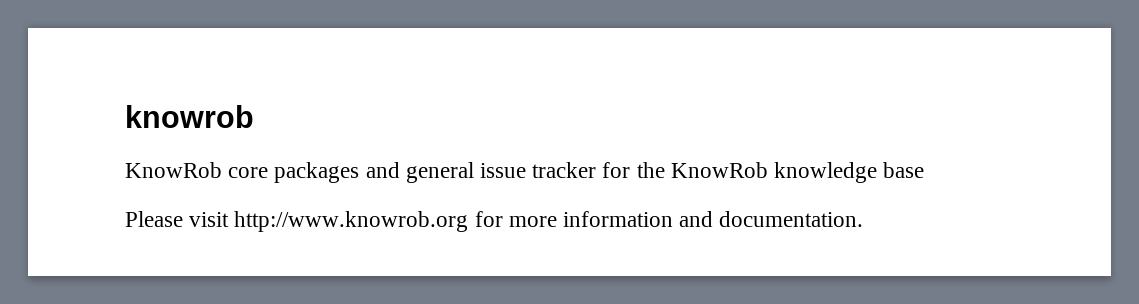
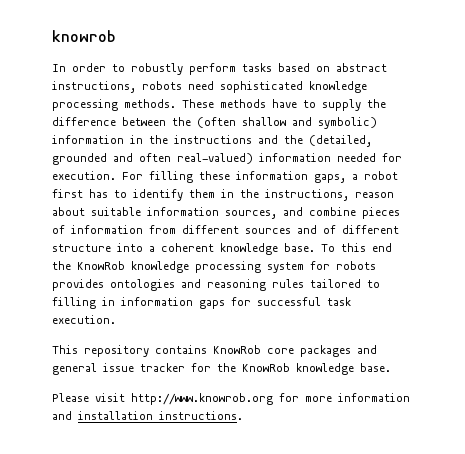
- KnowRob core packages and general issue tracker for the KnowRob knowledge base
+ In order to robustly perform tasks based on abstract instructions, robots need sophisticated knowledge processing methods. These methods have to supply the difference between the (often shallow and symbolic) information in the instructions and the (detailed, grounded and often real-valued) information needed for execution. For filling these information gaps, a robot first has to identify them in the instructions, reason about suitable information sources, and combine pieces of information from different sources and of different structure into a coherent knowledge base. To this end the KnowRob knowledge processing system for robots provides ontologies and reasoning rules tailored to filling in information gaps for successful task execution.
+ This repository contains KnowRob core packages and general issue tracker for the KnowRob knowledge base.
- Please visit http://www.knowrob.org for more information and documentation.
+ Please visit http://www.knowrob.org for more information and installation instructions.

